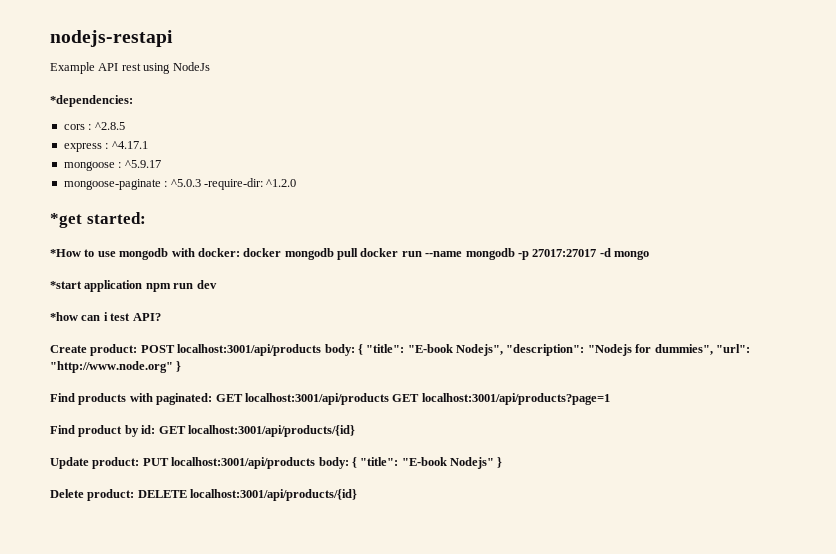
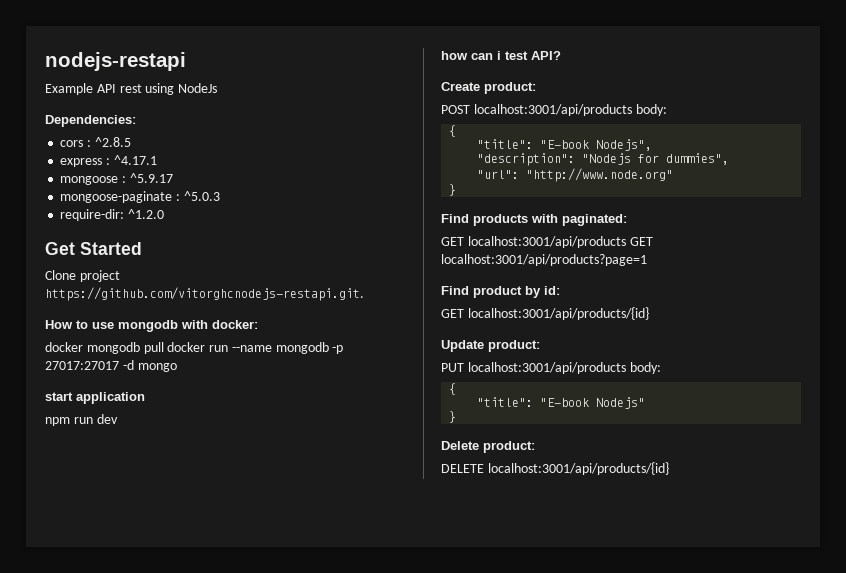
- *dependencies:
+ Dependencies:
- mongoose-paginate : ^5.0.3 -require-dir: ^1.2.0
+ mongoose-paginate : ^5.0.3
+ require-dir: ^1.2.0
- *get started:
- *How to use mongodb with docker: docker mongodb pull docker run --name mongodb -p 27017:27017 -d mongo
+ Get Started
+ Clone project https://github.com/vitorghcnodejs-restapi.git.
+ How to use mongodb with docker:
+ docker mongodb pull docker run --name mongodb -p 27017:27017 -d mongo
- *start application npm run dev
+ start application
+ npm run dev
- *how can i test API?
+ how can i test API?
- Create product: POST localhost:3001/api/products body: { "title": "E-book Nodejs", "description": "Nodejs for dummies", "url": "http://www.node.org" }
+ Create product:
+ POST localhost:3001/api/products body:
+ {
+ "title": "E-book Nodejs",
+ "description": "Nodejs for dummies",
+ "url": "http://www.node.org"
+ }
- Find products with paginated: GET localhost:3001/api/products GET localhost:3001/api/products?page=1
+ Find products with paginated:
+ GET localhost:3001/api/products GET localhost:3001/api/products?page=1
- Find product by id: GET localhost:3001/api/products/{id}
+ Find product by id:
+ GET localhost:3001/api/products/{id}
- Update product: PUT localhost:3001/api/products body: { "title": "E-book Nodejs" }
+ Update product:
+ PUT localhost:3001/api/products body:
+ {
+ "title": "E-book Nodejs"
+ }
- Delete product: DELETE localhost:3001/api/products/{id}
+ Delete product:
+ DELETE localhost:3001/api/products/{id}

